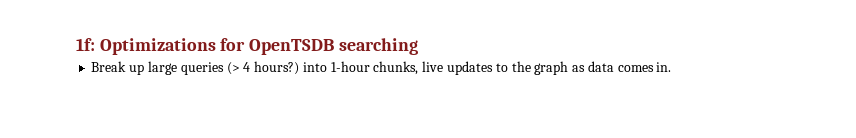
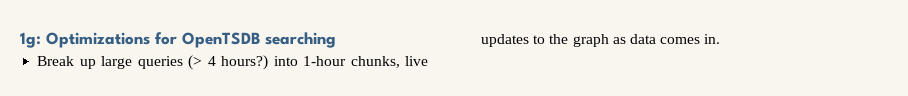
- 1f: Optimizations for OpenTSDB searching
+ 1g: Optimizations for OpenTSDB searching

